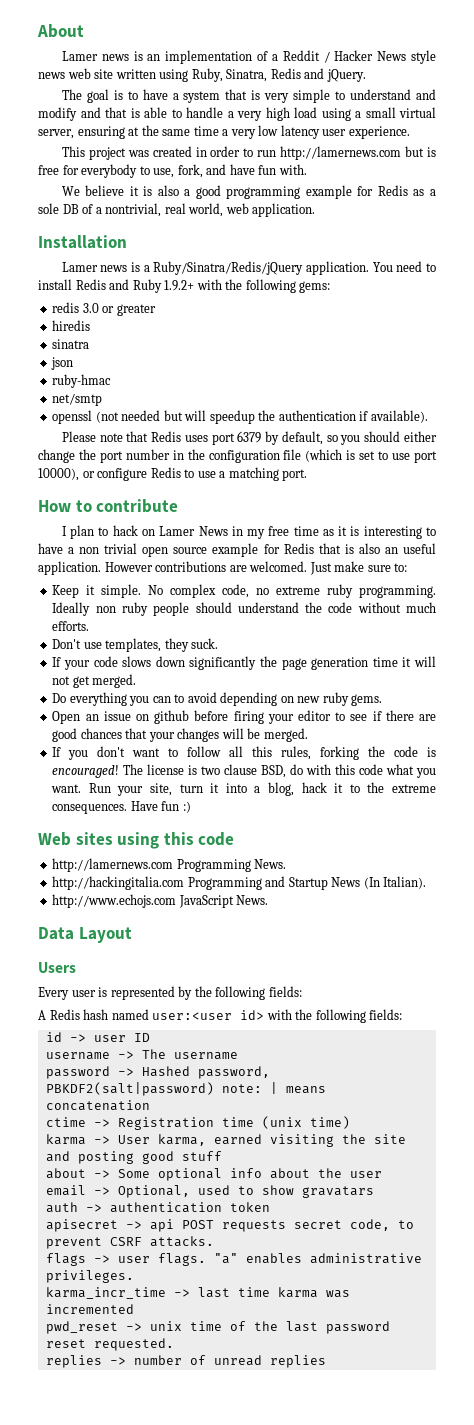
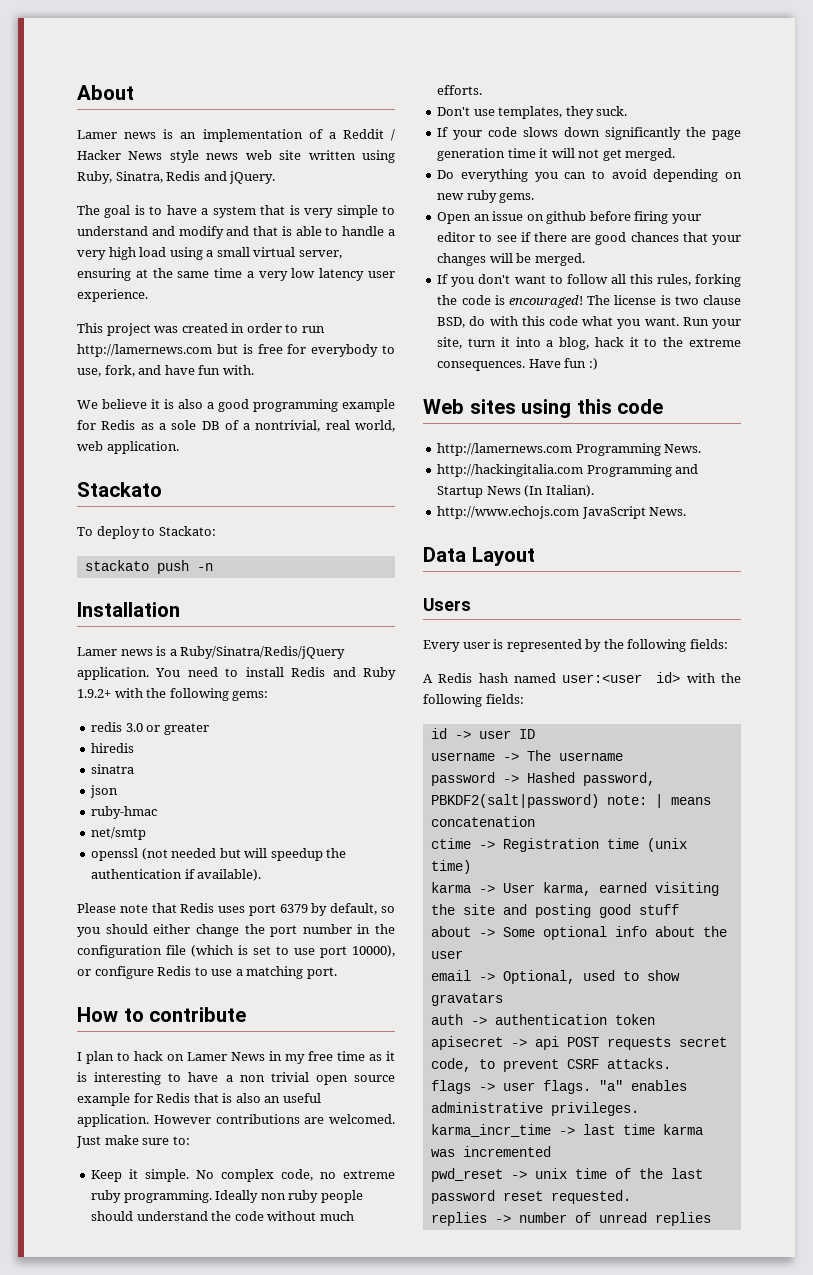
+ Stackato
+ To deploy to Stackato:
+ stackato push -n

